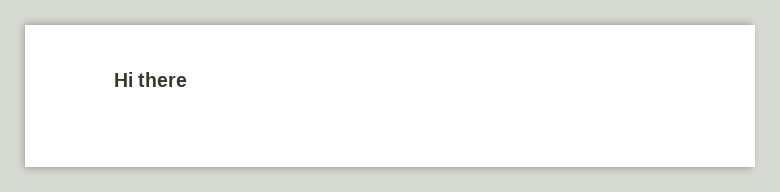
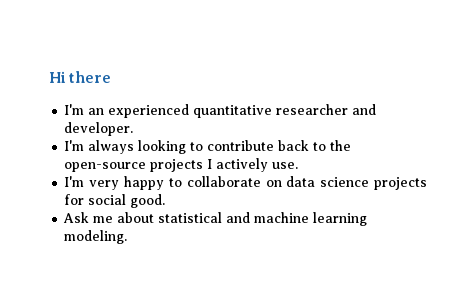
+ I'm an experienced quantitative researcher and developer.
+ I'm always looking to contribute back to the open-source projects I actively use.
+ I'm very happy to collaborate on data science projects for social good.
+ Ask me about statistical and machine learning modeling.

